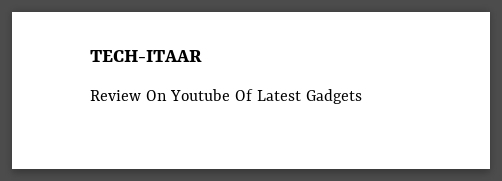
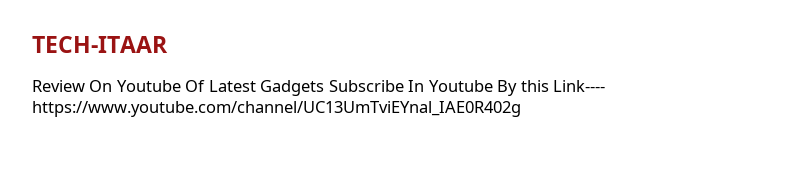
- Review On Youtube Of Latest Gadgets
+ Review On Youtube Of Latest Gadgets Subscribe In Youtube By this Link---- https://www.youtube.com/channel/UC13UmTviEYnal_IAE0R402g

